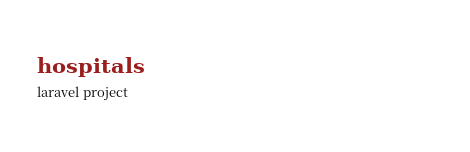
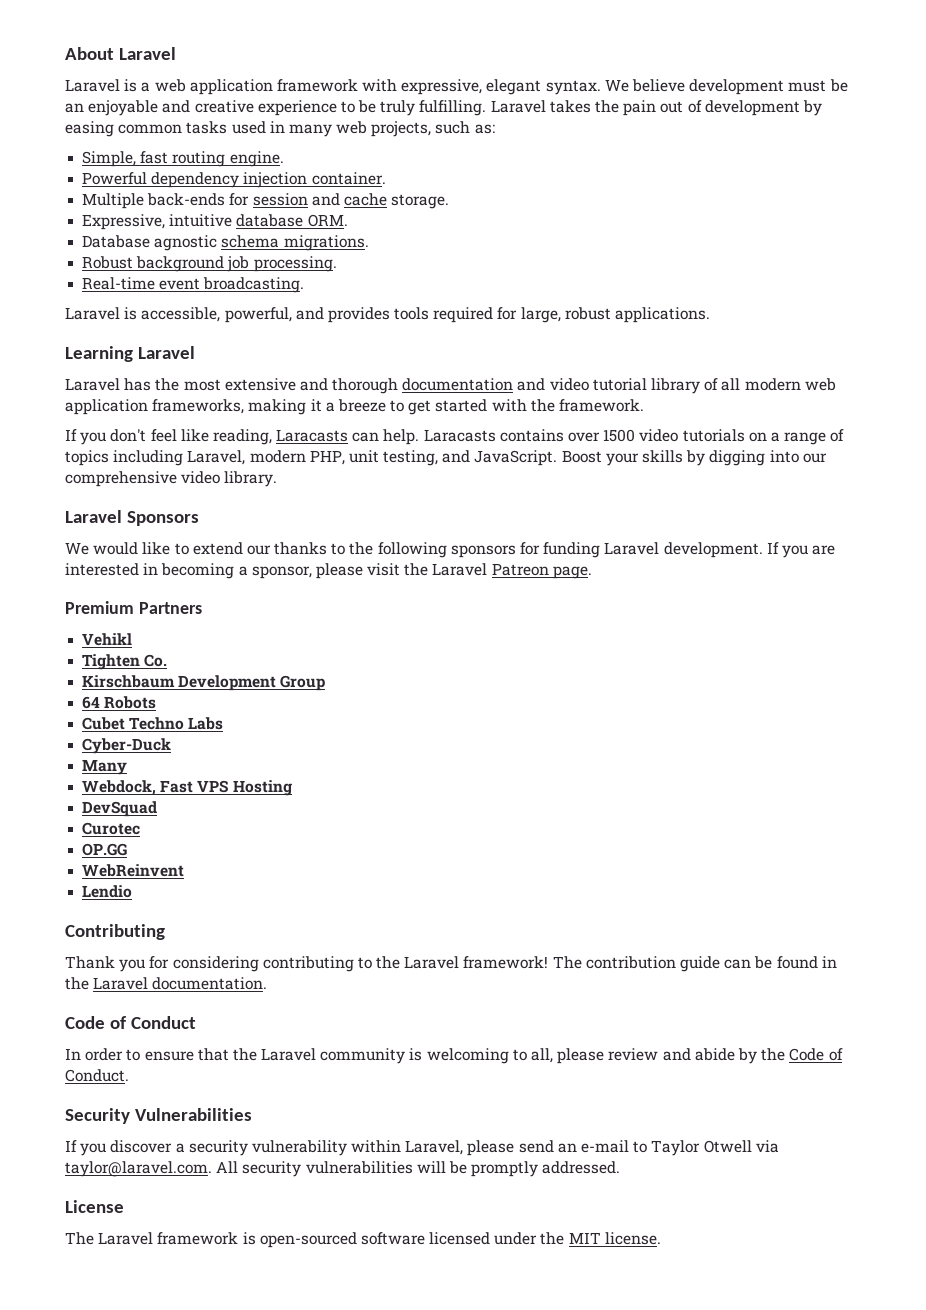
- hospitals
- laravel project
+ About Laravel
+ Laravel is a web application framework with expressive, elegant syntax. We believe development must be an enjoyable and creative experience to be truly fulfilling. Laravel takes the pain out of development by easing common tasks used in many web projects, such as:
+ Simple, fast routing engine.
+ Powerful dependency injection container.
+ Multiple back-ends for session and cache storage.
+ Expressive, intuitive database ORM.
+ Database agnostic schema migrations.
+ Robust background job processing.
+ Real-time event broadcasting.
+ Laravel is accessible, powerful, and provides tools required for large, robust applications.
+ Learning Laravel
+ Laravel has the most extensive and thorough documentation and video tutorial library of all modern web application frameworks, making it a breeze to get started with the framework.
+ If you don't feel like reading, Laracasts can help. Laracasts contains over 1500 video tutorials on a range of topics including Laravel, modern PHP, unit testing, and JavaScript. Boost your skills by digging into our comprehensive video library.
+ Laravel Sponsors
+ We would like to extend our thanks to the following sponsors for funding Laravel development. If you are interested in becoming a sponsor, please visit the Laravel Patreon page.
+ Premium Partners
+ Vehikl
+ Tighten Co.
+ Kirschbaum Development Group
+ 64 Robots
+ Cubet Techno Labs
+ Cyber-Duck
+ Many
+ Webdock, Fast VPS Hosting
+ DevSquad
+ Curotec
+ OP.GG
+ WebReinvent
+ Lendio
+ Contributing
+ Thank you for considering contributing to the Laravel framework! The contribution guide can be found in the Laravel documentation.
+ Code of Conduct
+ In order to ensure that the Laravel community is welcoming to all, please review and abide by the Code of Conduct.
+ Security Vulnerabilities
+ If you discover a security vulnerability within Laravel, please send an e-mail to Taylor Otwell via taylor@laravel.com. All security vulnerabilities will be promptly addressed.
+ License
+ The Laravel framework is open-sourced software licensed under the MIT license.

